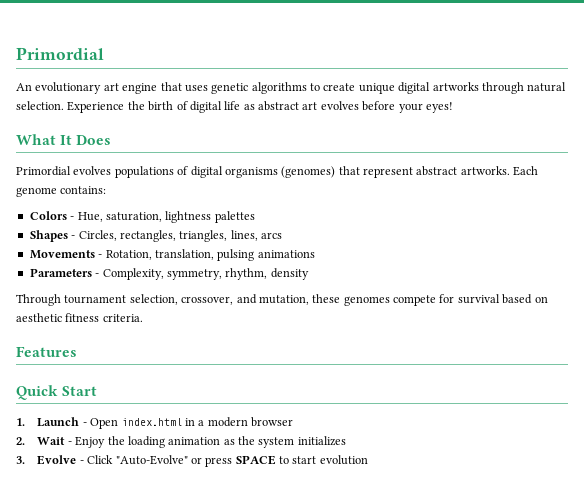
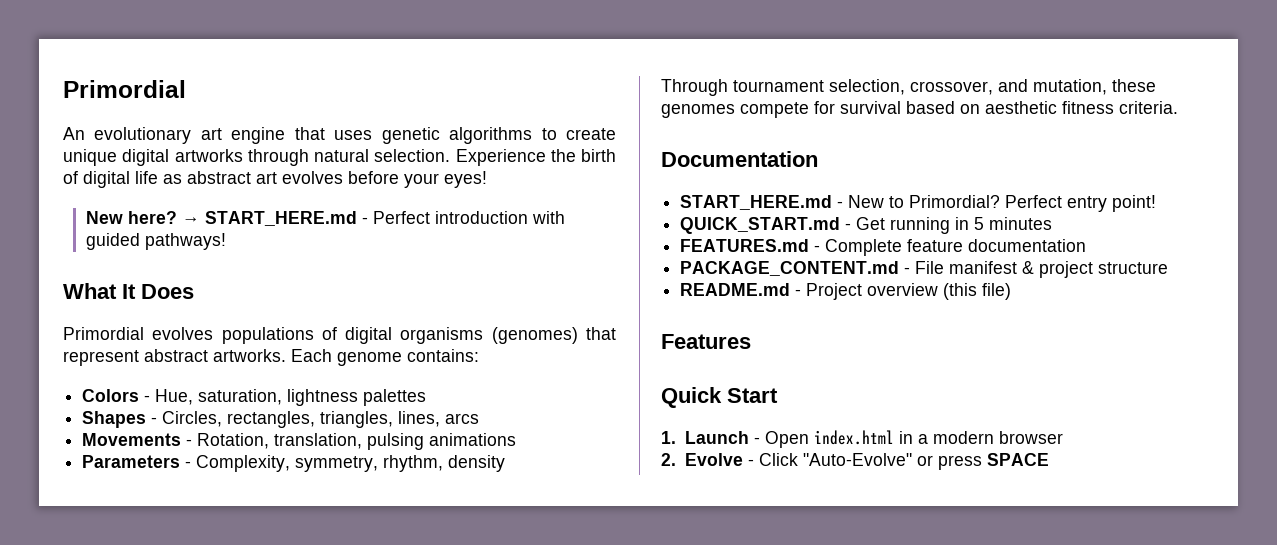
+ New here? → START_HERE.md - Perfect introduction with guided pathways!
+ Documentation
+ START_HERE.md - New to Primordial? Perfect entry point!
+ QUICK_START.md - Get running in 5 minutes
+ FEATURES.md - Complete feature documentation
+ PACKAGE_CONTENT.md - File manifest & project structure
+ README.md - Project overview (this file)
- 2. Wait - Enjoy the loading animation as the system initializes
- 3. Evolve - Click "Auto-Evolve" or press SPACE to start evolution
+ 2. Evolve - Click "Auto-Evolve" or press SPACE

